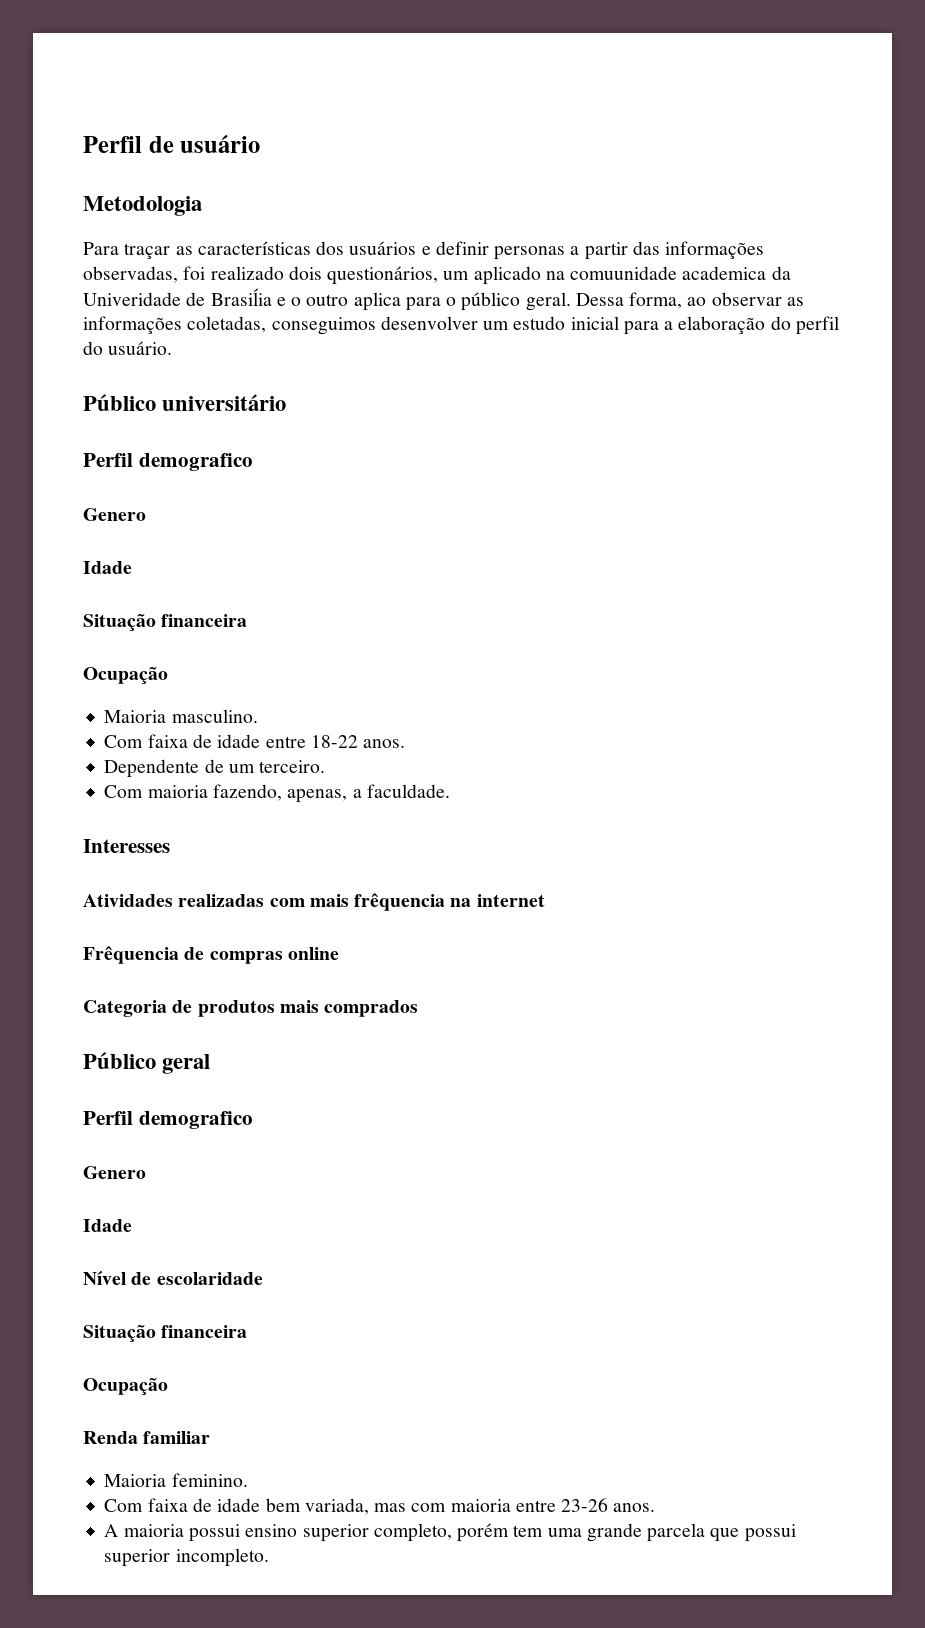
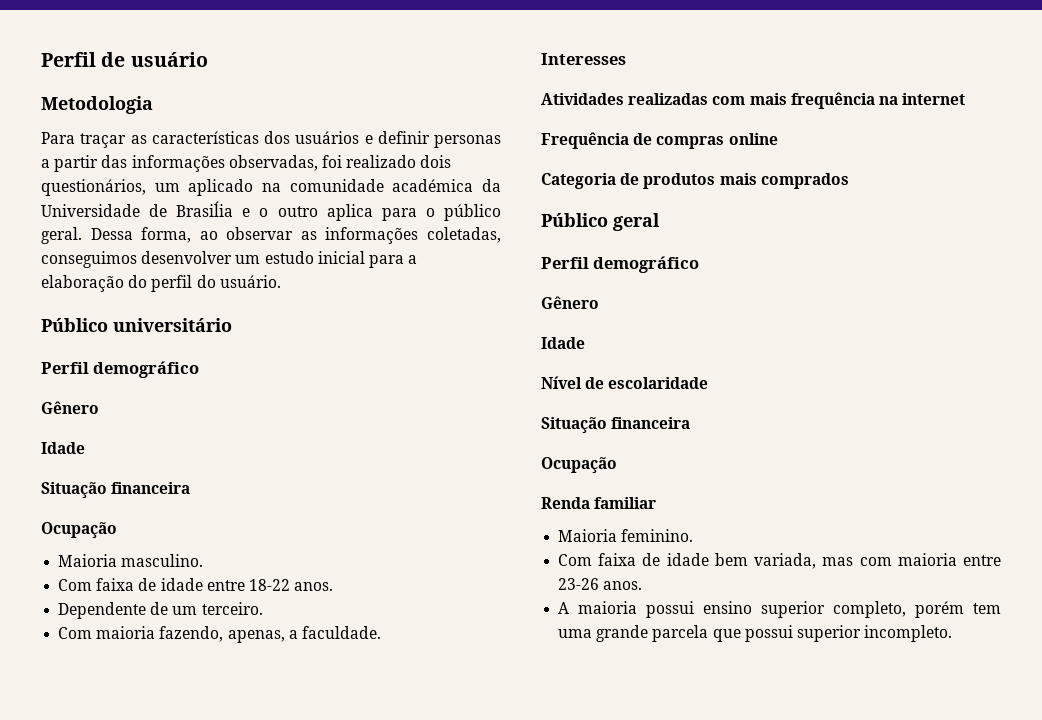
- Para traçar as características dos usuários e definir personas a partir das informações observadas, foi realizado dois questionários, um aplicado na comuunidade academica da Univeridade de Brasiĺia e o outro aplica para o público geral.
+ Para traçar as características dos usuários e definir personas a partir das informações observadas, foi realizado dois questionários, um aplicado na comunidade académica da Universidade de Brasiĺia e o outro aplica para o público geral.
  Público universitário
- Perfil demografico
- Genero
+ Perfil demográfico
+ Gênero
- Atividades realizadas com mais frêquencia na internet
+ Atividades realizadas com mais frequência na internet
- Frêquencia de compras online
+ Frequência de compras online
  Público geral
- Perfil demografico
- Genero
+ Perfil demográfico
+ Gênero

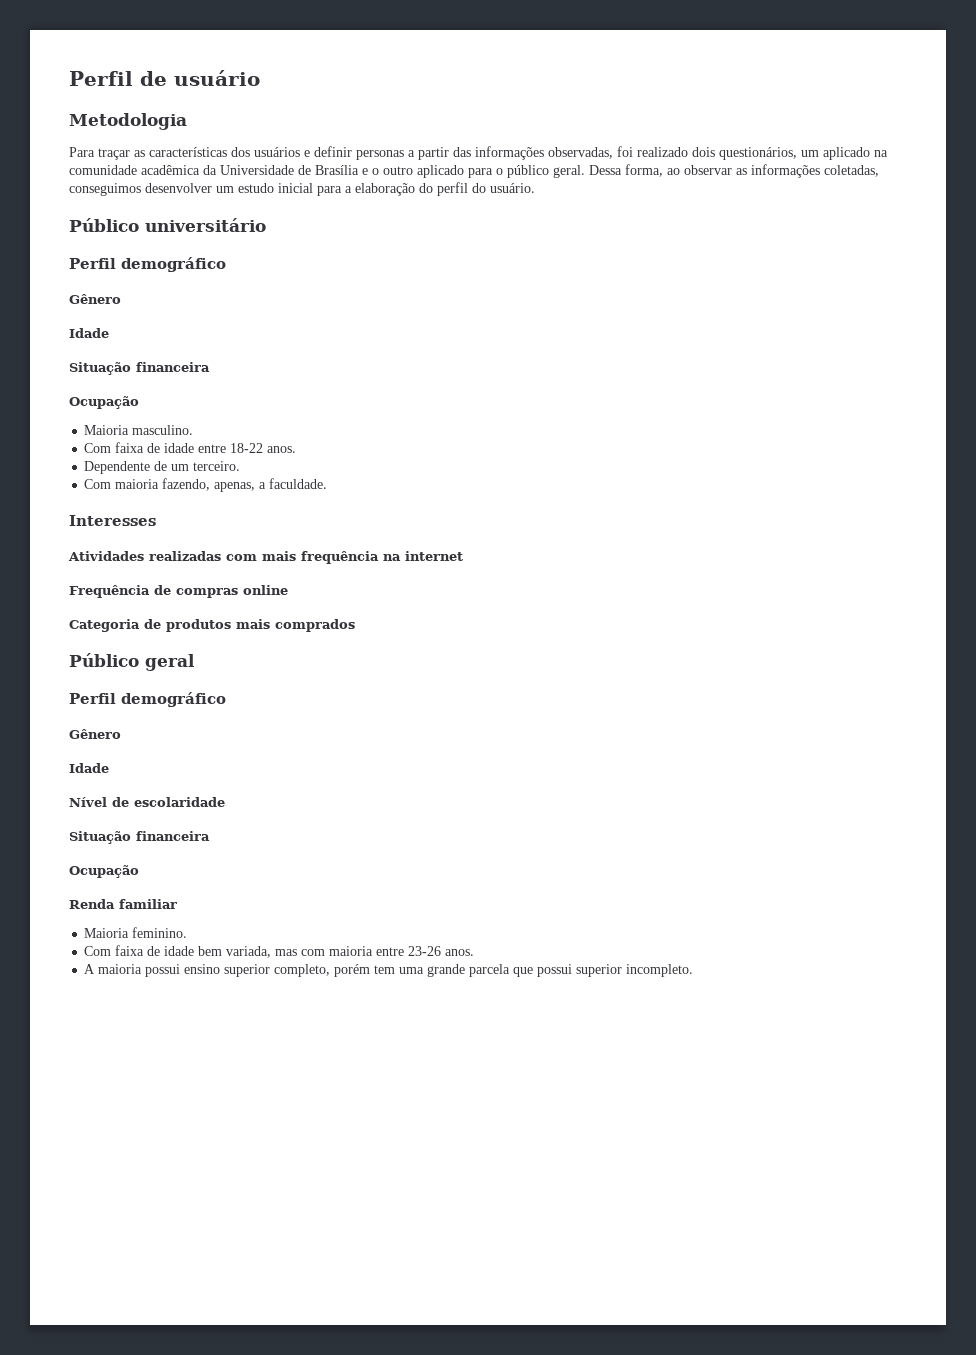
- Para traçar as características dos usuários e definir personas a partir das informações observadas, foi realizado dois questionários, um aplicado na comunidade académica da Universidade de Brasiĺia e o outro aplica para o público geral.
+ Para traçar as características dos usuários e definir personas a partir das informações observadas, foi realizado dois questionários, um aplicado na comunidade acadêmica da Universidade de Brasília e o outro aplicado para o público geral.

